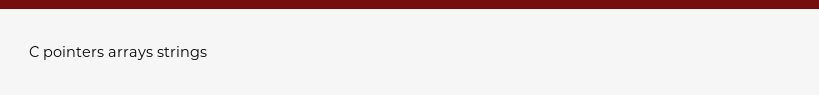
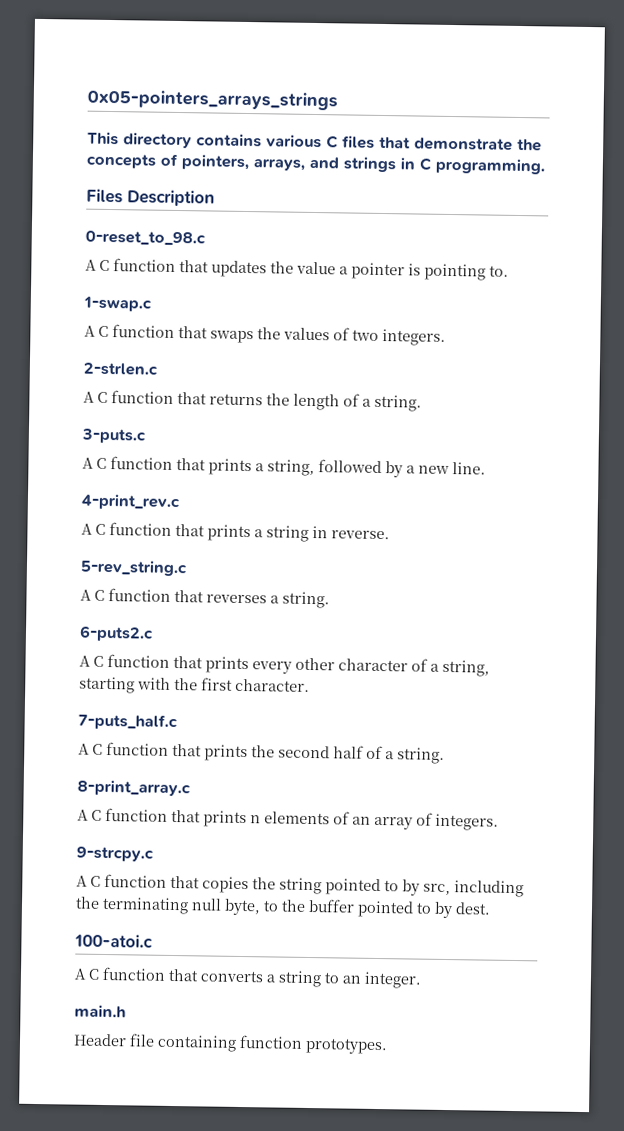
- C pointers arrays strings
+ 0x05-pointers_arrays_strings
+ This directory contains various C files that demonstrate the concepts of pointers, arrays, and strings in C programming.
+ Files Description
+ 0-reset_to_98.c
+ A C function that updates the value a pointer is pointing to.
+ 1-swap.c
+ A C function that swaps the values of two integers.
+ 2-strlen.c
+ A C function that returns the length of a string.
+ 3-puts.c
+ A C function that prints a string, followed by a new line.
+ 4-print_rev.c
+ A C function that prints a string in reverse.
+ 5-rev_string.c
+ A C function that reverses a string.
+ 6-puts2.c
+ A C function that prints every other character of a string, starting with the first character.
+ 7-puts_half.c
+ A C function that prints the second half of a string.
+ 8-print_array.c
+ A C function that prints n elements of an array of integers.
+ 9-strcpy.c
+ A C function that copies the string pointed to by src, including the terminating null byte, to the buffer pointed to by dest.
+ 100-atoi.c
+ A C function that converts a string to an integer.
+ main.h
+ Header file containing function prototypes.

